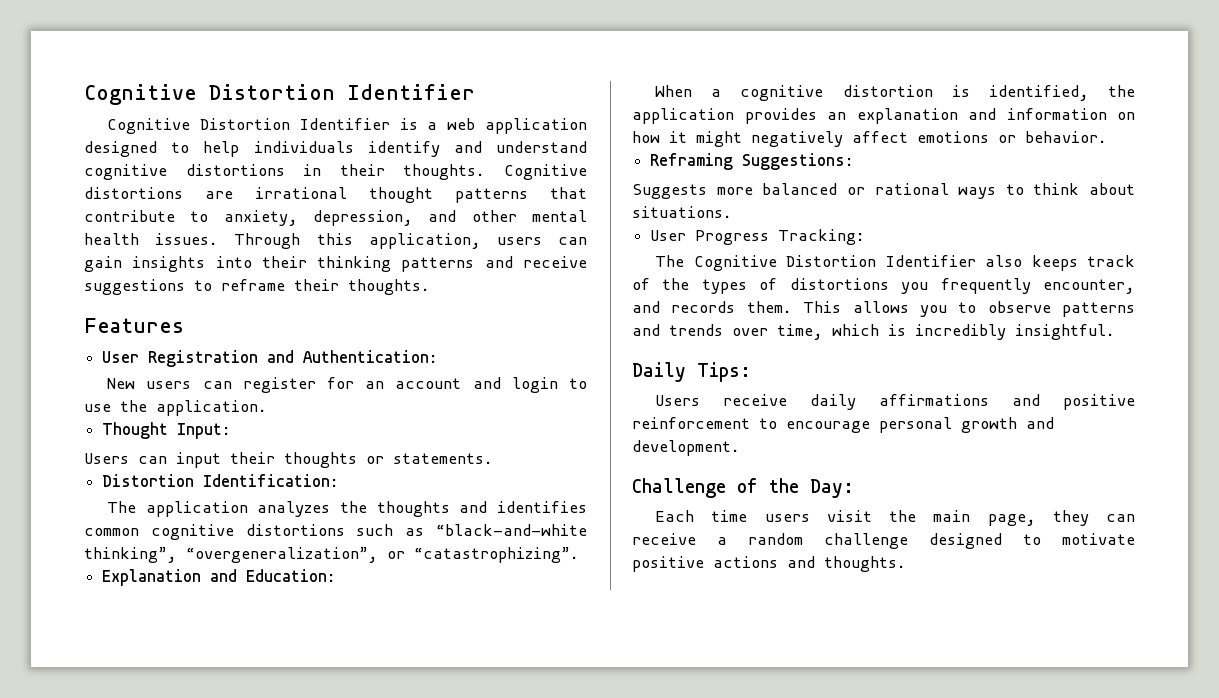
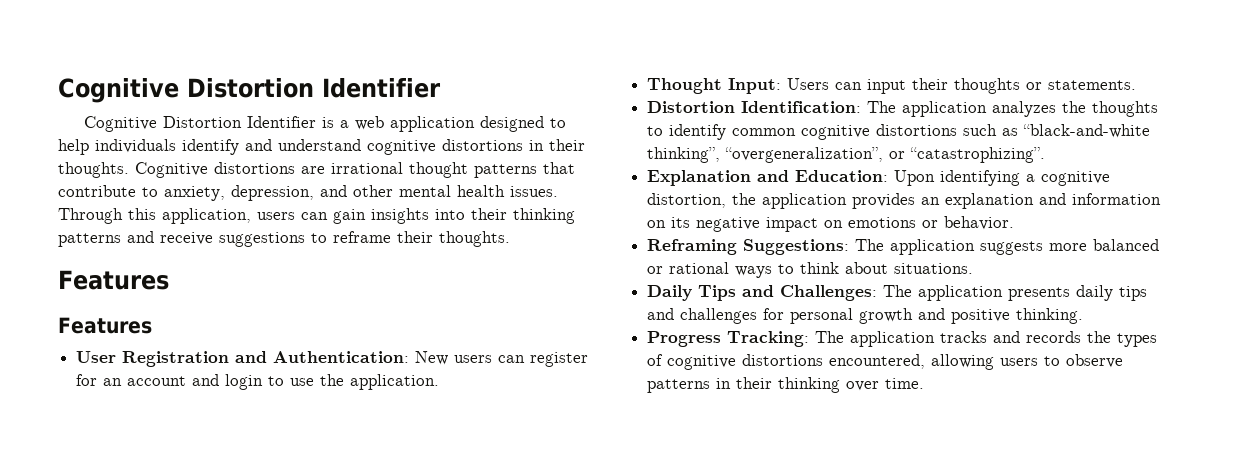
  Through this application, users can gain insights into their thinking patterns and receive suggestions to reframe their thoughts.
+ Features
- User Registration and Authentication:
- New users can register for an account and login to use the application.
+ User Registration and Authentication: New users can register for an account and login to use the application.
- Thought Input:
- Users can input their thoughts or statements.
+ Thought Input: Users can input their thoughts or statements.
- Distortion Identification:
- The application analyzes the thoughts and identifies common cognitive distortions such as “black-and-white thinking”, “overgeneralization”, or “catastrophizing”.
+ Distortion Identification: The application analyzes the thoughts to identify common cognitive distortions such as “black-and-white thinking”, “overgeneralization”, or “catastrophizing”.
- Explanation and Education:
- When a cognitive distortion is identified, the application provides an explanation and information on how it might negatively affect emotions or behavior.
+ Explanation and Education: Upon identifying a cognitive distortion, the application provides an explanation and information on its negative impact on emotions or behavior.
- Reframing Suggestions:
- Suggests more balanced or rational ways to think about situations.
+ Reframing Suggestions: The application suggests more balanced or rational ways to think about situations.
- User Progress Tracking:
- The Cognitive Distortion Identifier also keeps track of the types of distortions you frequently encounter, and records them. This allows you to observe patterns and trends over time, which is incredibly insightful.
- Daily Tips:
- Users receive daily affirmations and positive reinforcement to encourage personal growth and development.
- Challenge of the Day:
- Each time users visit the main page, they can receive a random challenge designed to motivate positive actions and thoughts.
+ Daily Tips and Challenges: The application presents daily tips and challenges for personal growth and positive thinking.
+ Progress Tracking: The application tracks and records the types of cognitive distortions encountered, allowing users to observe patterns in their thinking over time.

